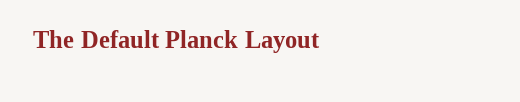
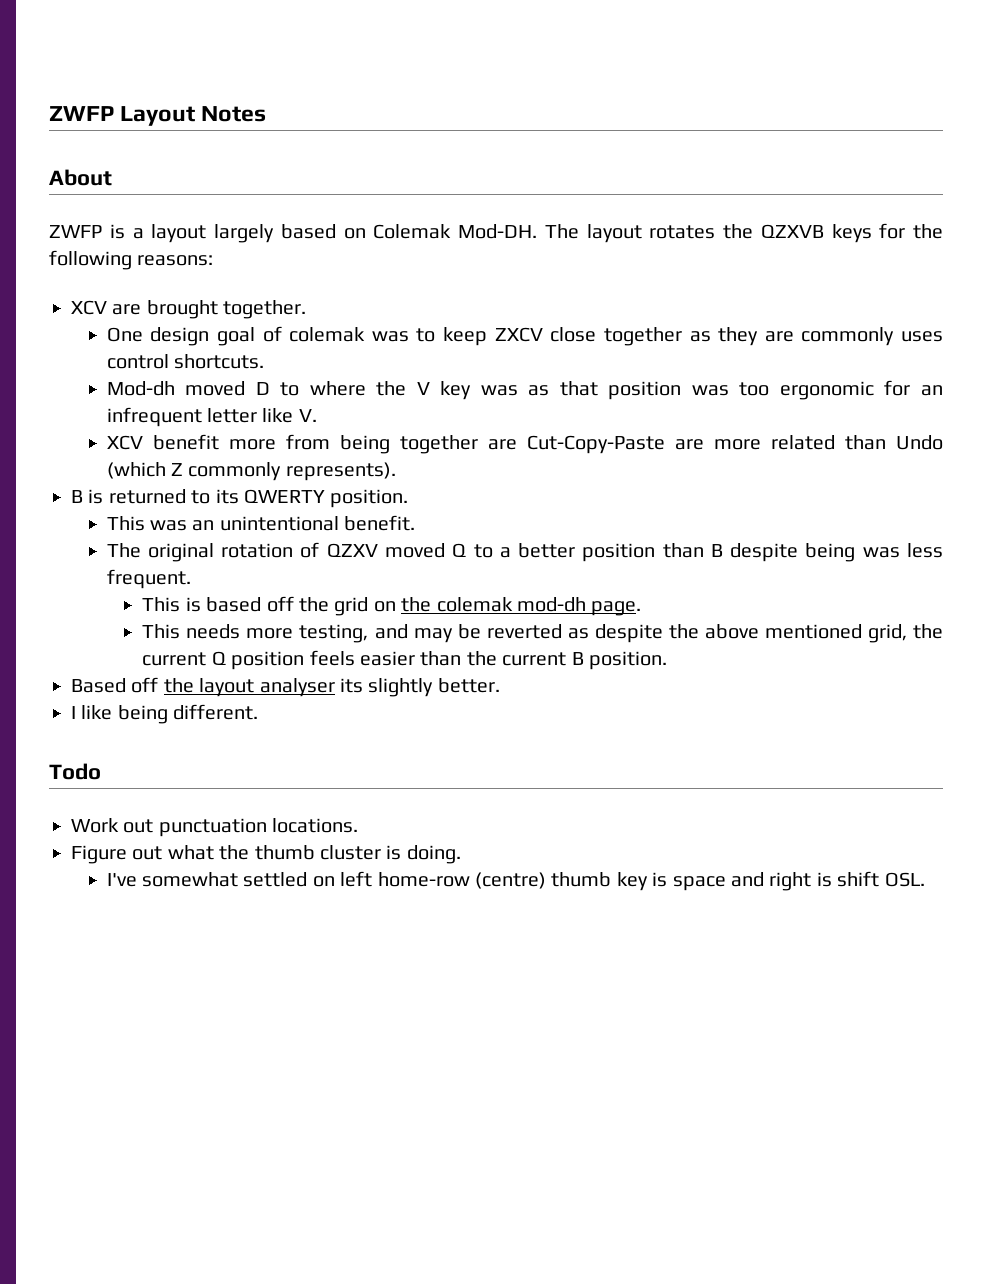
- The Default Planck Layout
+ ZWFP Layout Notes
+ About
+ ZWFP is a layout largely based on Colemak Mod-DH. The layout rotates the QZXVB keys for the following reasons:
+ XCV are brought together.
+ One design goal of colemak was to keep ZXCV close together as they are commonly uses control shortcuts.
+ Mod-dh moved D to where the V key was as that position was too ergonomic for an infrequent letter like V.
+ XCV benefit more from being together are Cut-Copy-Paste are more related than Undo (which Z commonly represents).
+ B is returned to its QWERTY position.
+ This was an unintentional benefit.
+ The original rotation of QZXV moved Q to a better position than B despite being was less frequent.
+ This is based off the grid on the colemak mod-dh page.
+ This needs more testing, and may be reverted as despite the above mentioned grid, the current Q position feels easier than the current B position.
+ Based off the layout analyser its slightly better.
+ I like being different.
+ Todo
+ Work out punctuation locations.
+ Figure out what the thumb cluster is doing.
+ I've somewhat settled on left home-row (centre) thumb key is space and right is shift OSL.

